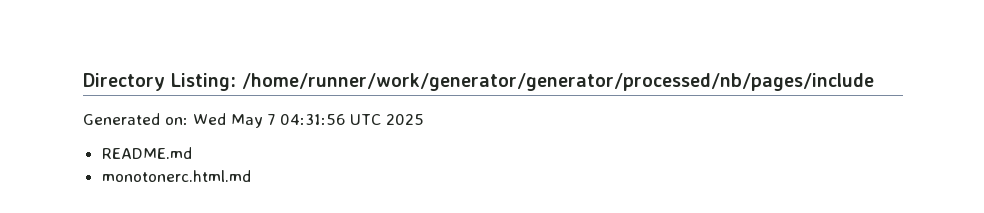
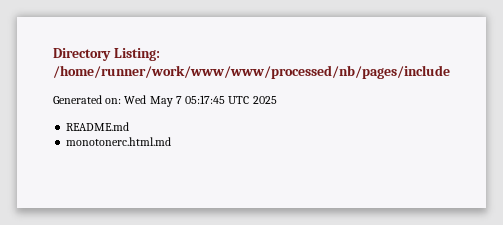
- Directory Listing: /home/runner/work/generator/generator/processed/nb/pages/include
+ Directory Listing: /home/runner/work/www/www/processed/nb/pages/include
- Generated on: Wed May 7 04:31:56 UTC 2025
+ Generated on: Wed May 7 05:17:45 UTC 2025

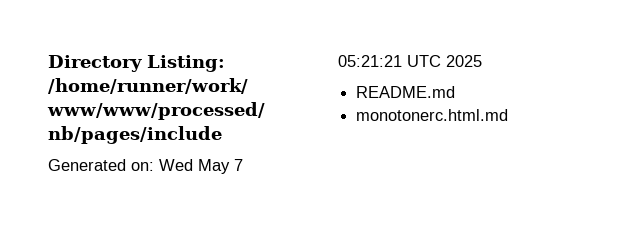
- Generated on: Wed May 7 05:17:45 UTC 2025
+ Generated on: Wed May 7 05:21:21 UTC 2025

